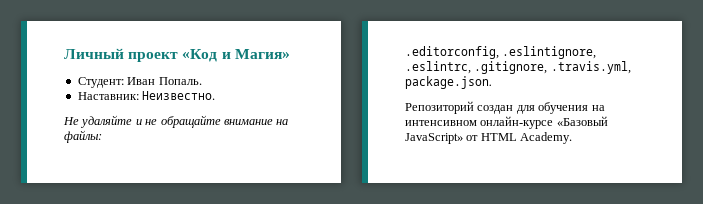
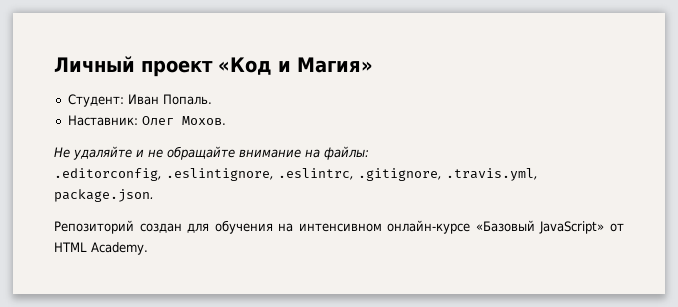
- Наставник: Неизвестно.
+ Наставник: Олег Мохов.

